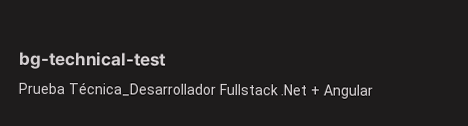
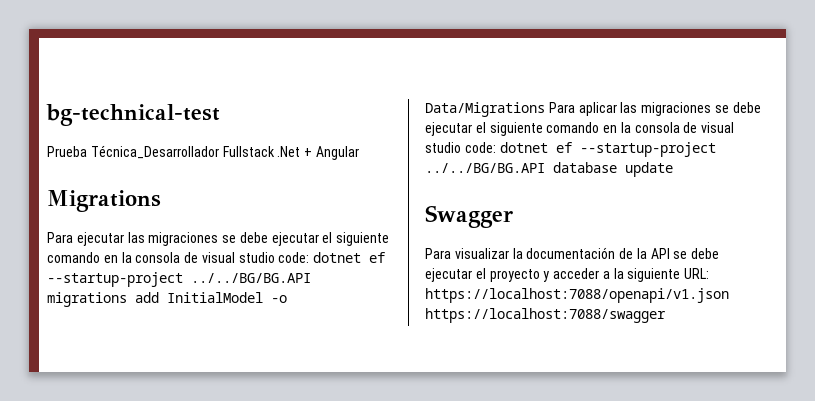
+ Migrations
+ Para ejecutar las migraciones se debe ejecutar el siguiente comando en la consola de visual studio code: dotnet ef --startup-project ../../BG/BG.API migrations add InitialModel -o Data/Migrations Para aplicar las migraciones se debe ejecutar el siguiente comando en la consola de visual studio code: dotnet ef --startup-project ../../BG/BG.API database update
+ Swagger
+ Para visualizar la documentación de la API se debe ejecutar el proyecto y acceder a la siguiente URL: https://localhost:7088/openapi/v1.json https://localhost:7088/swagger

